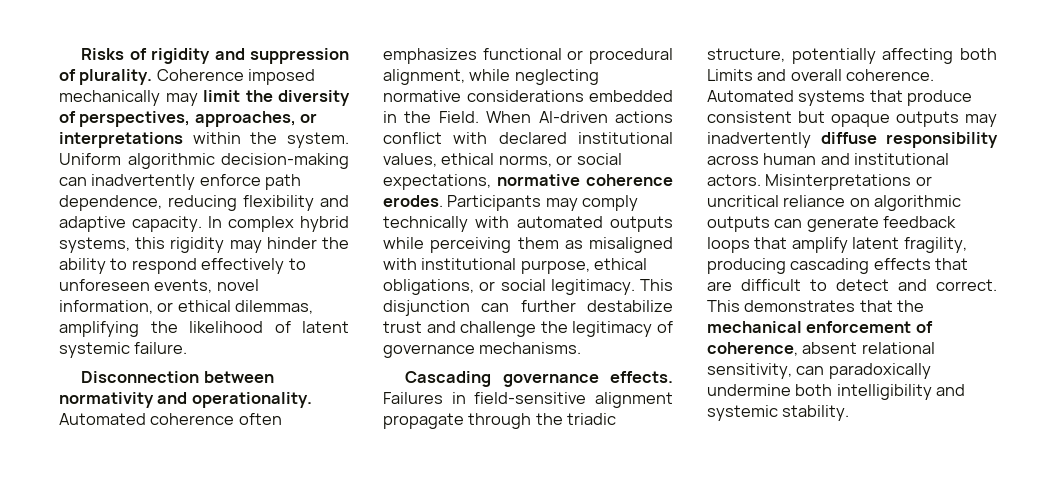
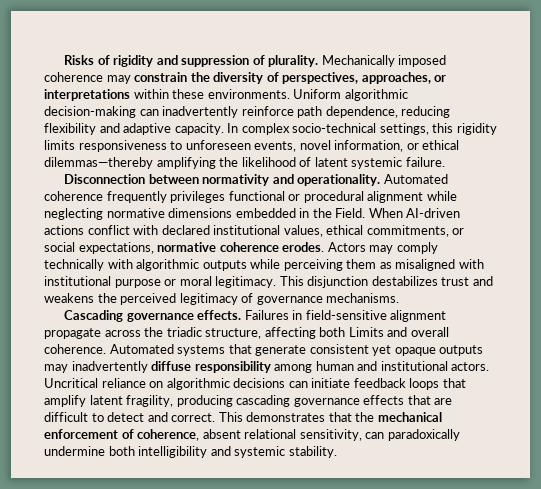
- Coherence imposed mechanically may limit the diversity of perspectives, approaches, or interpretations within the system.
+ Mechanically imposed coherence may constrain the diversity of perspectives, approaches, or interpretations within these environments.
- Uniform algorithmic decision-making can inadvertently enforce path dependence, reducing flexibility and adaptive capacity.
+ Uniform algorithmic decision-making can inadvertently reinforce path dependence, reducing flexibility and adaptive capacity.
- In complex hybrid systems, this rigidity may hinder the ability to respond effectively to unforeseen events, novel information, or ethical dilemmas, amplifying the likelihood of latent systemic failure.
+ In complex socio-technical settings, this rigidity limits responsiveness to unforeseen events, novel information, or ethical dilemmas—thereby amplifying the likelihood of latent systemic failure.
- Automated coherence often emphasizes functional or procedural alignment, while neglecting normative considerations embedded in the Field.
+ Automated coherence frequently privileges functional or procedural alignment while neglecting normative dimensions embedded in the Field.
- When AI-driven actions conflict with declared institutional values, ethical norms, or social expectations, normative coherence erodes.
+ When AI-driven actions conflict with declared institutional values, ethical commitments, or social expectations, normative coherence erodes.
- Participants may comply technically with automated outputs while perceiving them as misaligned with institutional purpose, ethical obligations, or social legitimacy. This disjunction can further destabilize trust and challenge the legitimacy of governance mechanisms.
+ Actors may comply technically with algorithmic outputs while perceiving them as misaligned with institutional purpose or moral legitimacy. This disjunction destabilizes trust and weakens the perceived legitimacy of governance mechanisms.
- Failures in field-sensitive alignment propagate through the triadic structure, potentially affecting both Limits and overall coherence.
+ Failures in field-sensitive alignment propagate across the triadic structure, affecting both Limits and overall coherence.
- Automated systems that produce consistent but opaque outputs may inadvertently diffuse responsibility across human and institutional actors.
+ Automated systems that generate consistent yet opaque outputs may inadvertently diffuse responsibility among human and institutional actors.
- Misinterpretations or uncritical reliance on algorithmic outputs can generate feedback loops that amplify latent fragility, producing cascading effects that are difficult to detect and correct.
+ Uncritical reliance on algorithmic decisions can initiate feedback loops that amplify latent fragility, producing cascading governance effects that are difficult to detect and correct.

